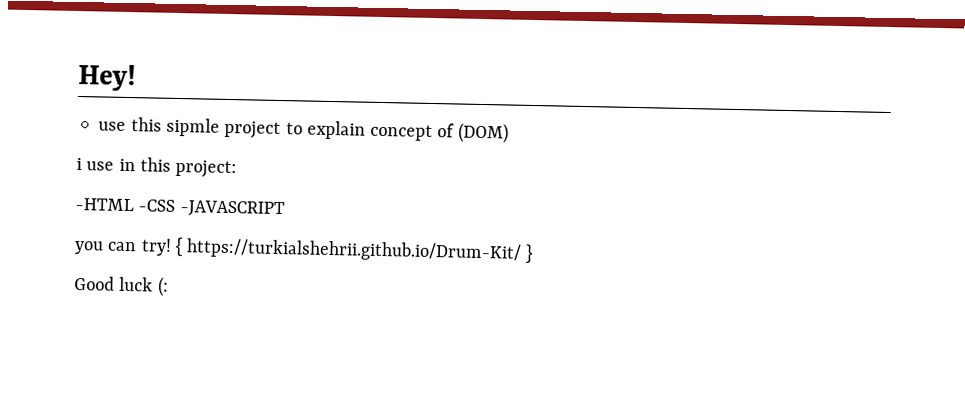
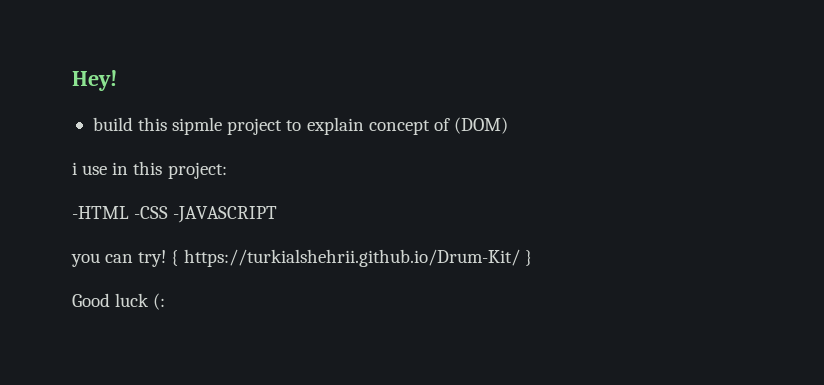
- use this sipmle project to explain concept of (DOM)
+ build this sipmle project to explain concept of (DOM)

